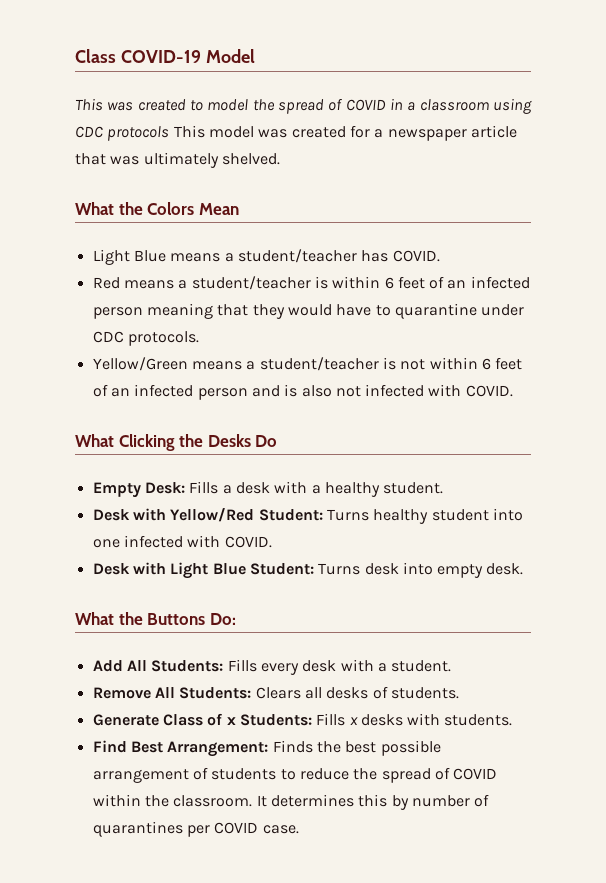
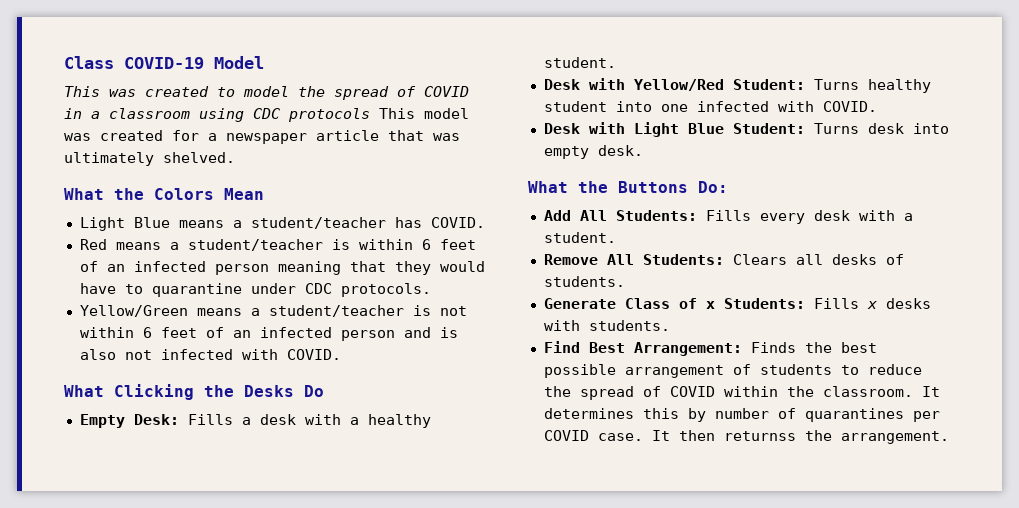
+ It then returnss the arrangement.

